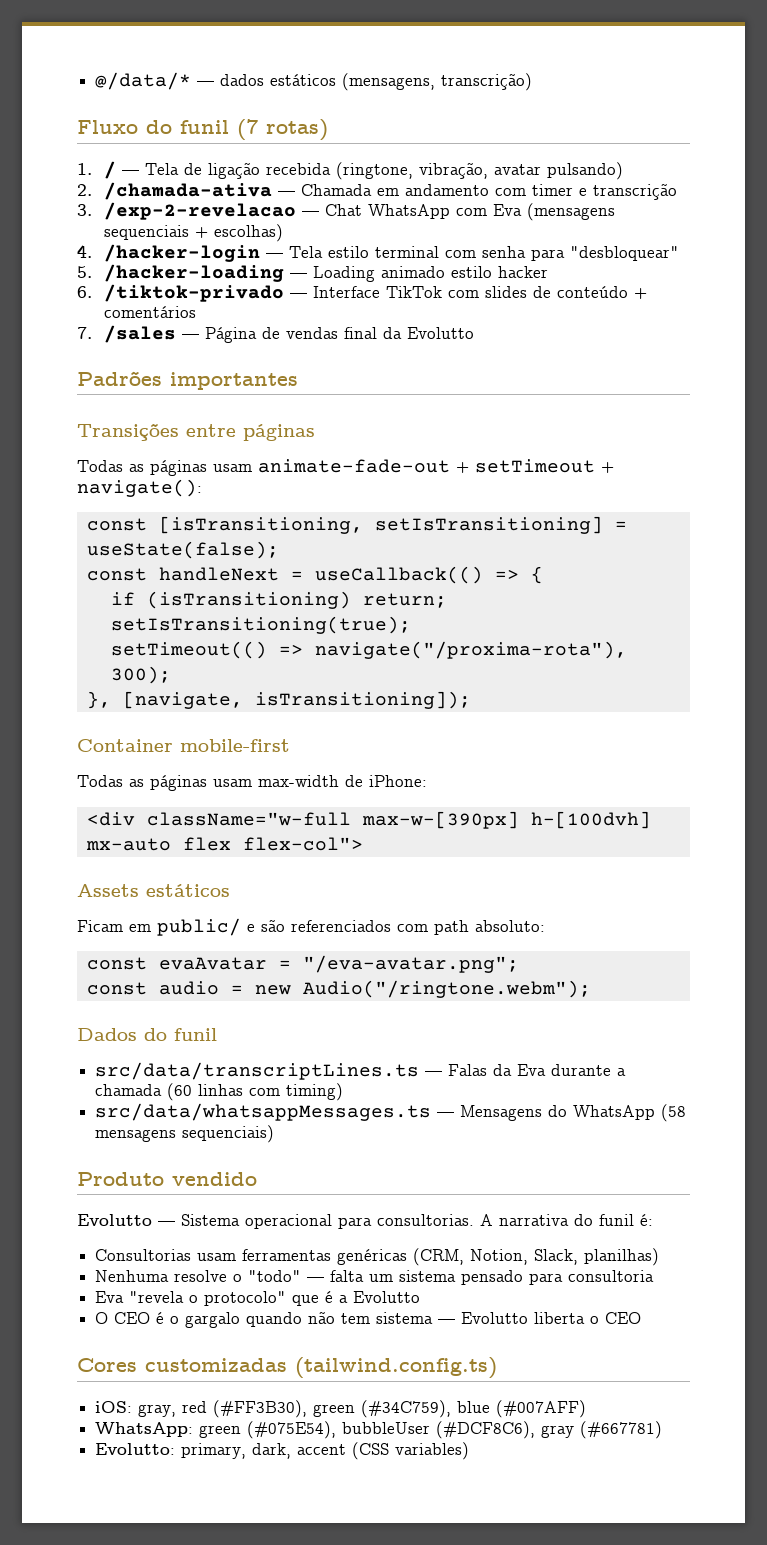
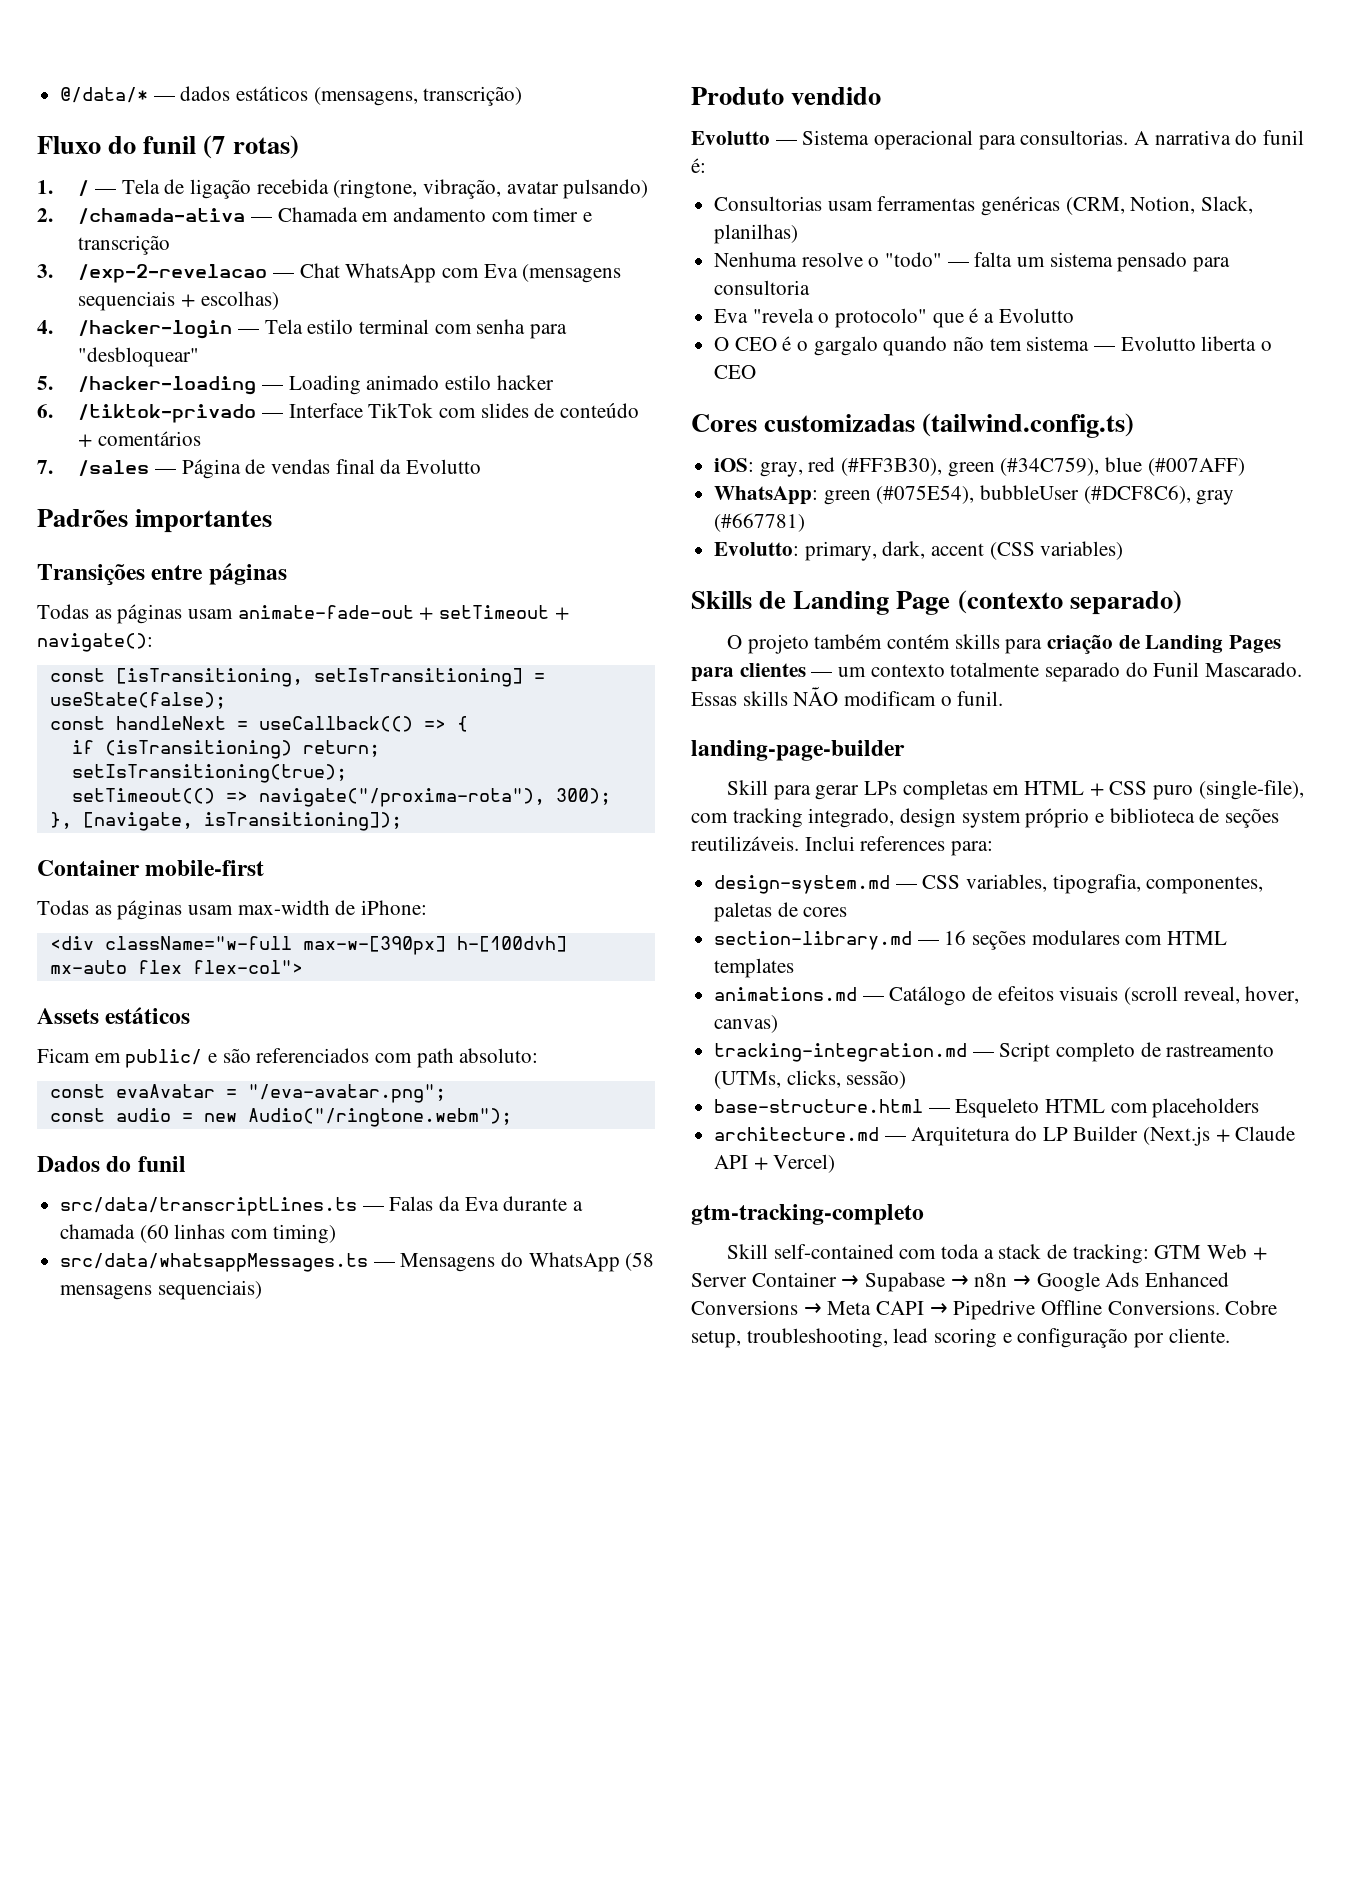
+ Skills de Landing Page (contexto separado)
+ O projeto também contém skills para criação de Landing Pages para clientes — um contexto totalmente separado do Funil Mascarado. Essas skills NÃO modificam o funil.
+ landing-page-builder
+ Skill para gerar LPs completas em HTML + CSS puro (single-file), com tracking integrado, design system próprio e biblioteca de seções reutilizáveis. Inclui references para:
+ design-system.md — CSS variables, tipografia, componentes, paletas de cores
+ section-library.md — 16 seções modulares com HTML templates
+ animations.md — Catálogo de efeitos visuais (scroll reveal, hover, canvas)
+ tracking-integration.md — Script completo de rastreamento (UTMs, clicks, sessão)
+ base-structure.html — Esqueleto HTML com placeholders
+ architecture.md — Arquitetura do LP Builder (Next.js + Claude API + Vercel)
+ gtm-tracking-completo
+ Skill self-contained com toda a stack de tracking: GTM Web + Server Container → Supabase → n8n → Google Ads Enhanced Conversions → Meta CAPI → Pipedrive Offline Conversions. Cobre setup, troubleshooting, lead scoring e configuração por cliente.

